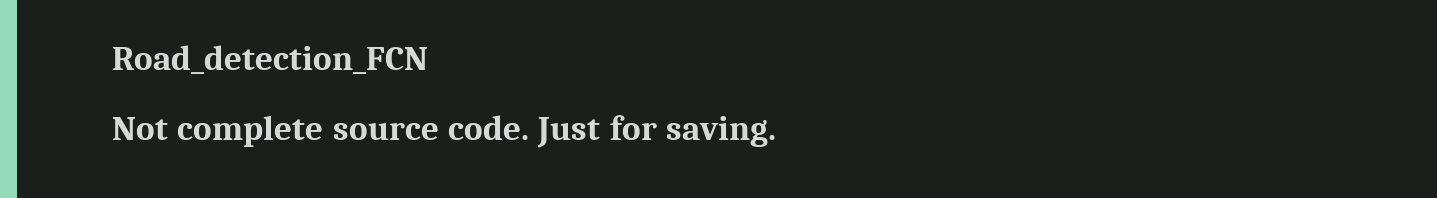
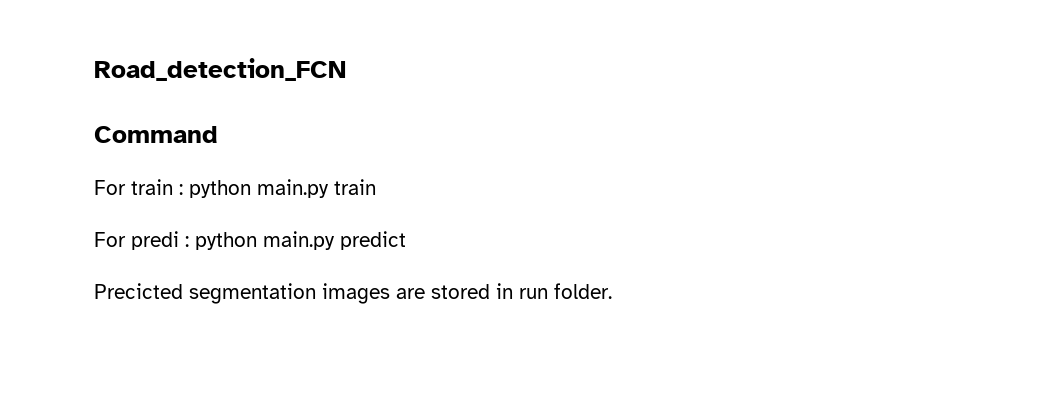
- Not complete source code. Just for saving.
+ Command
+ For train : python main.py train
+ For predi : python main.py predict
+ Precicted segmentation images are stored in run folder.

